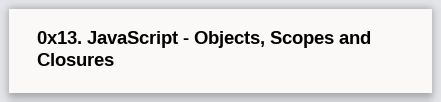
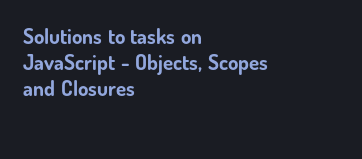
- 0x13. JavaScript - Objects, Scopes and Closures
+ Solutions to tasks on JavaScript - Objects, Scopes and Closures

